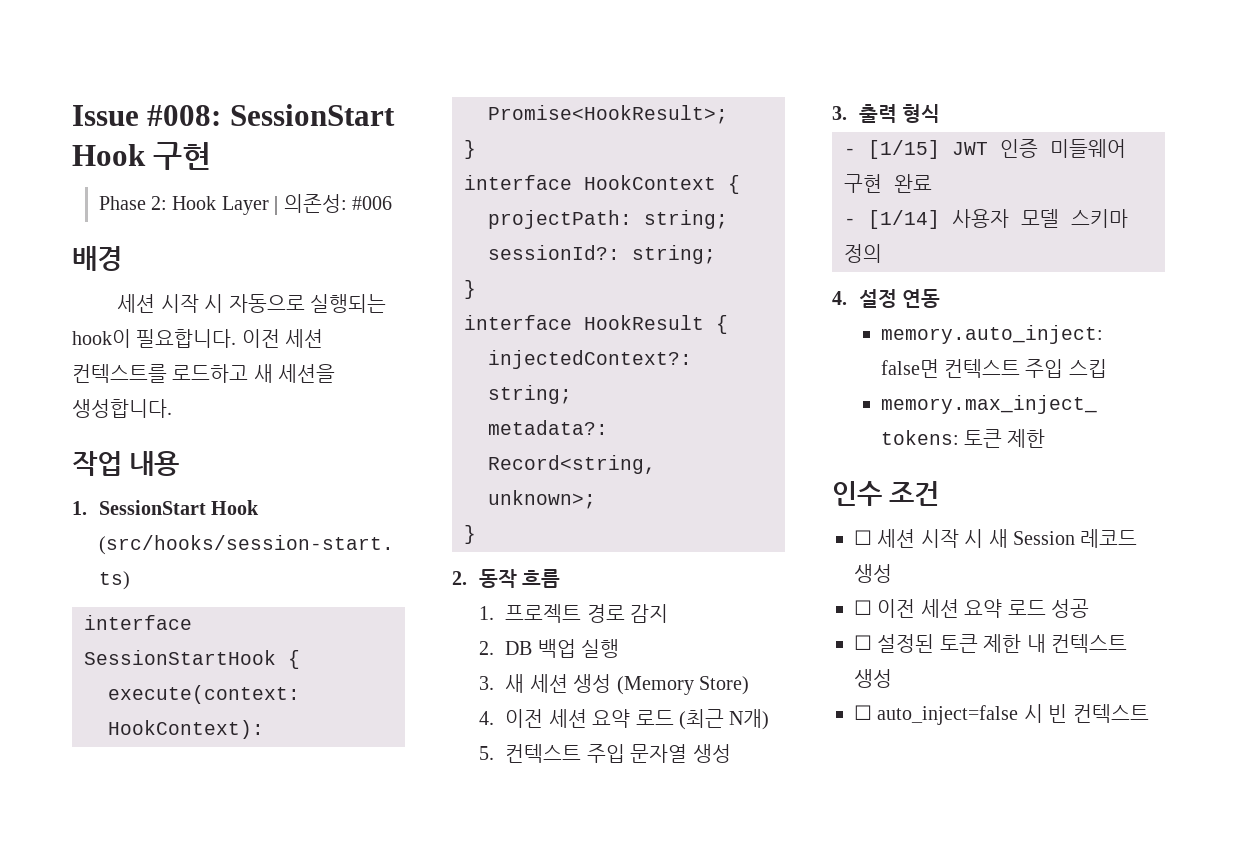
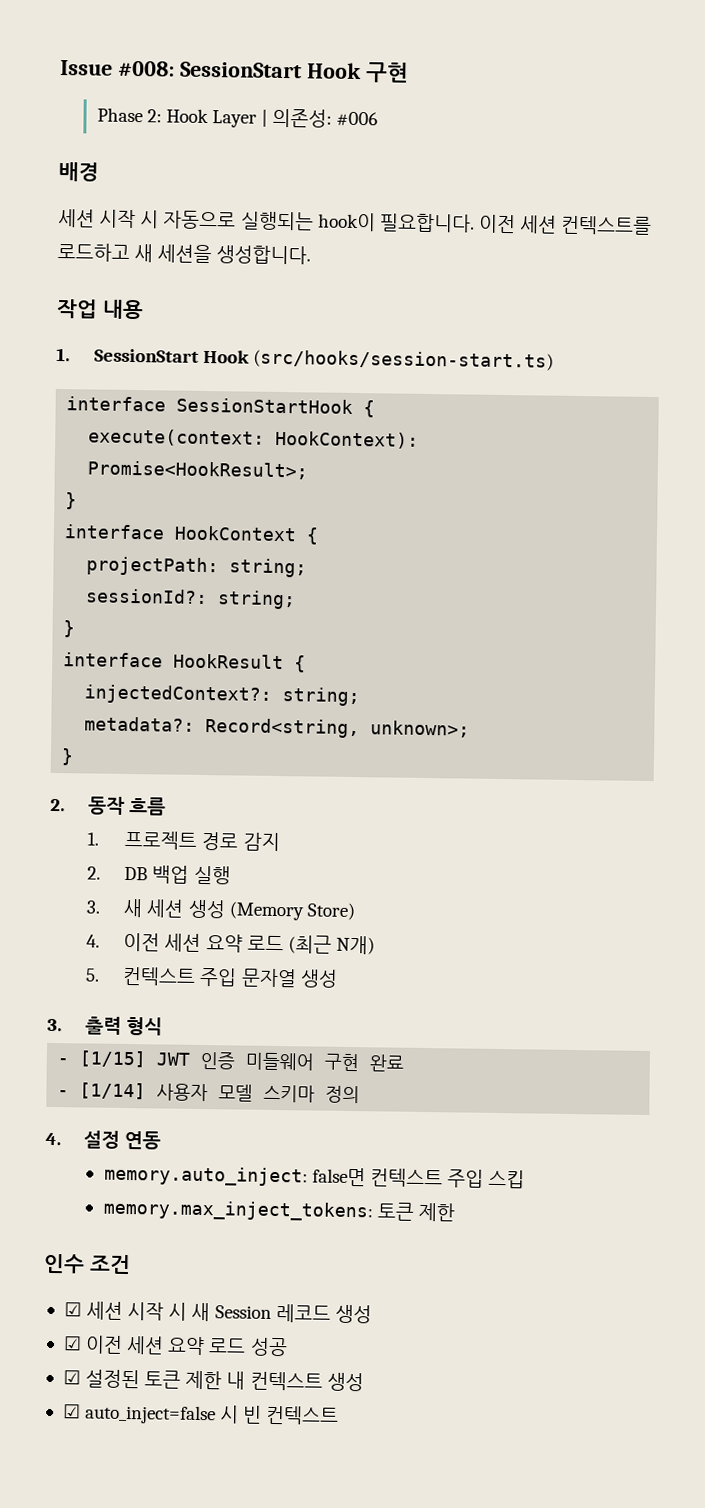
- ☐ 세션 시작 시 새 Session 레코드 생성
+ ☑ 세션 시작 시 새 Session 레코드 생성
- ☐ 이전 세션 요약 로드 성공
+ ☑ 이전 세션 요약 로드 성공
- ☐ 설정된 토큰 제한 내 컨텍스트 생성
+ ☑ 설정된 토큰 제한 내 컨텍스트 생성
- ☐ auto_inject=false 시 빈 컨텍스트
+ ☑ auto_inject=false 시 빈 컨텍스트

